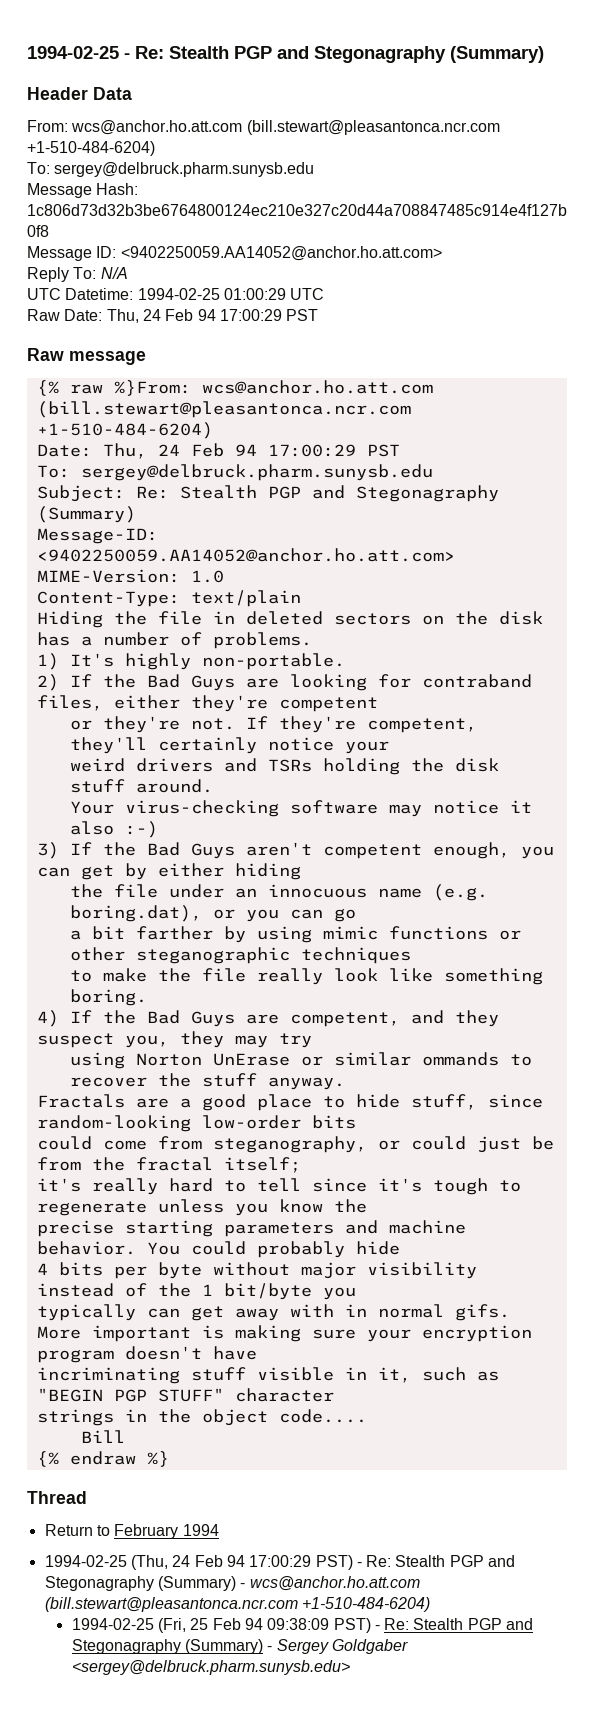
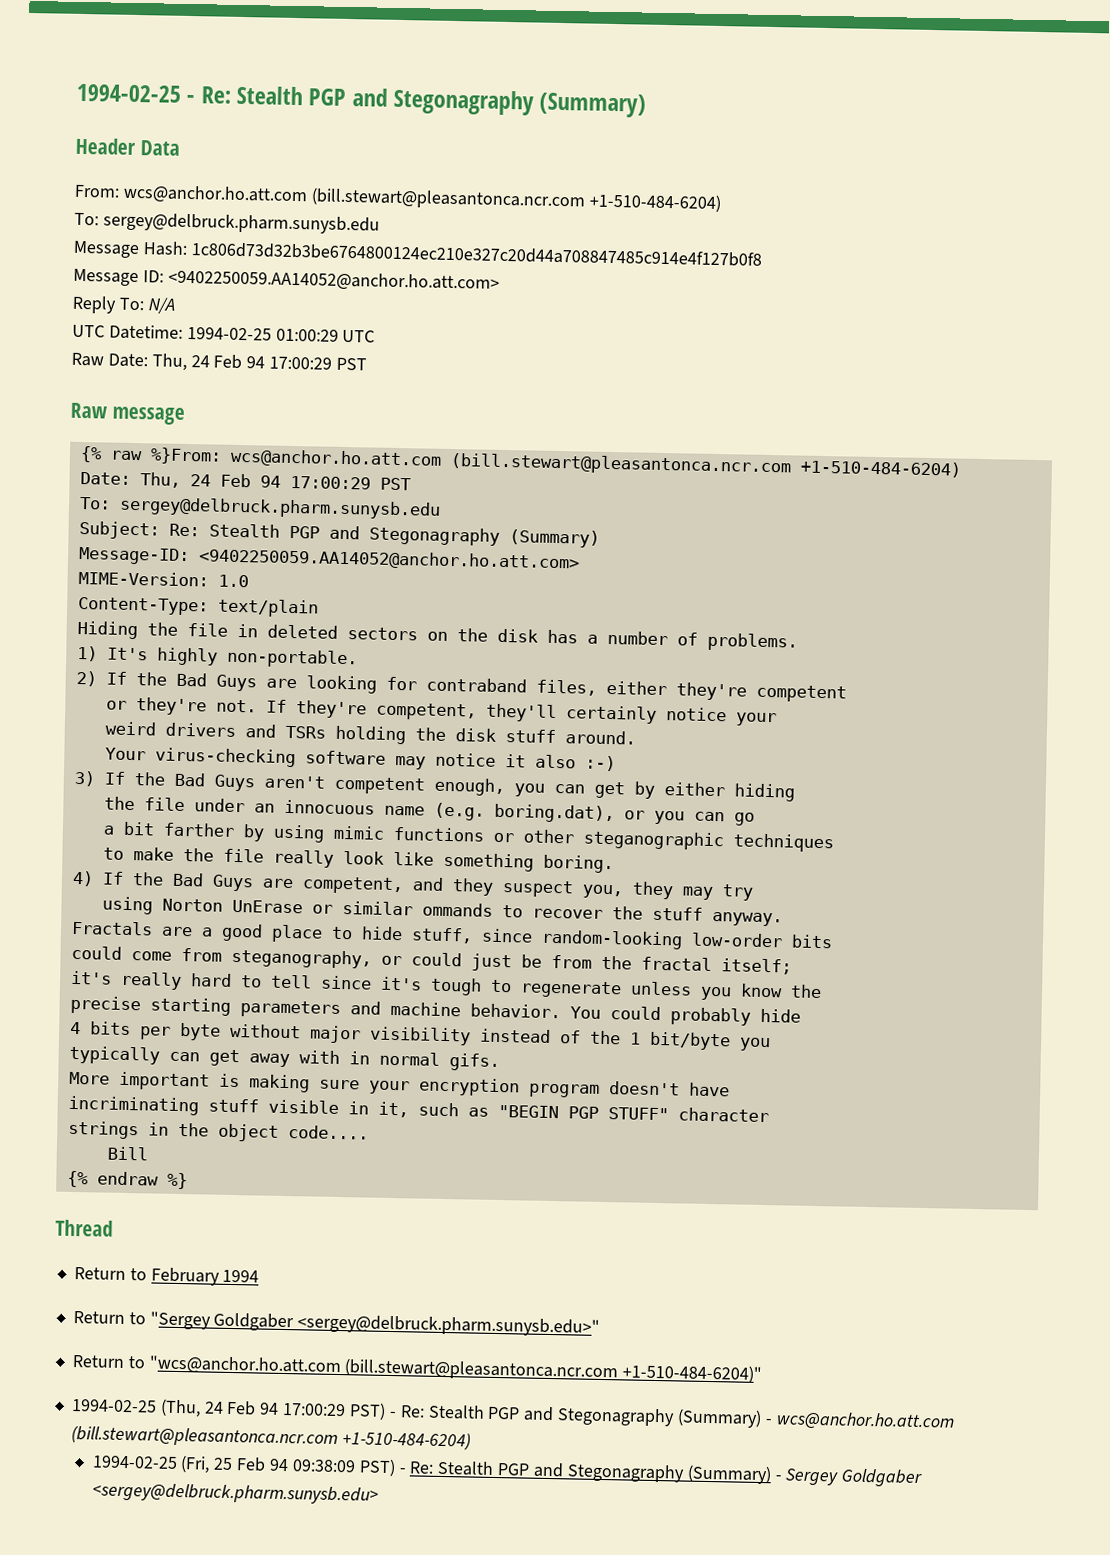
+ Return to "Sergey Goldgaber <sergey@delbruck.pharm.sunysb.edu>"
+ Return to "wcs@anchor.ho.att.com (bill.stewart@pleasantonca.ncr.com +1-510-484-6204)"

